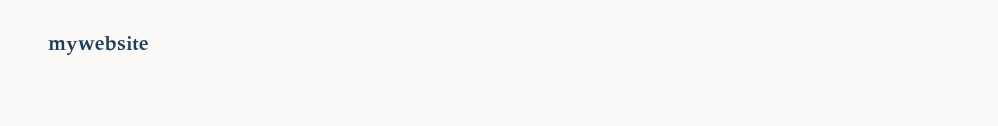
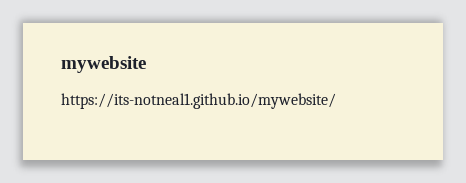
+ https://its-notneal1.github.io/mywebsite/

